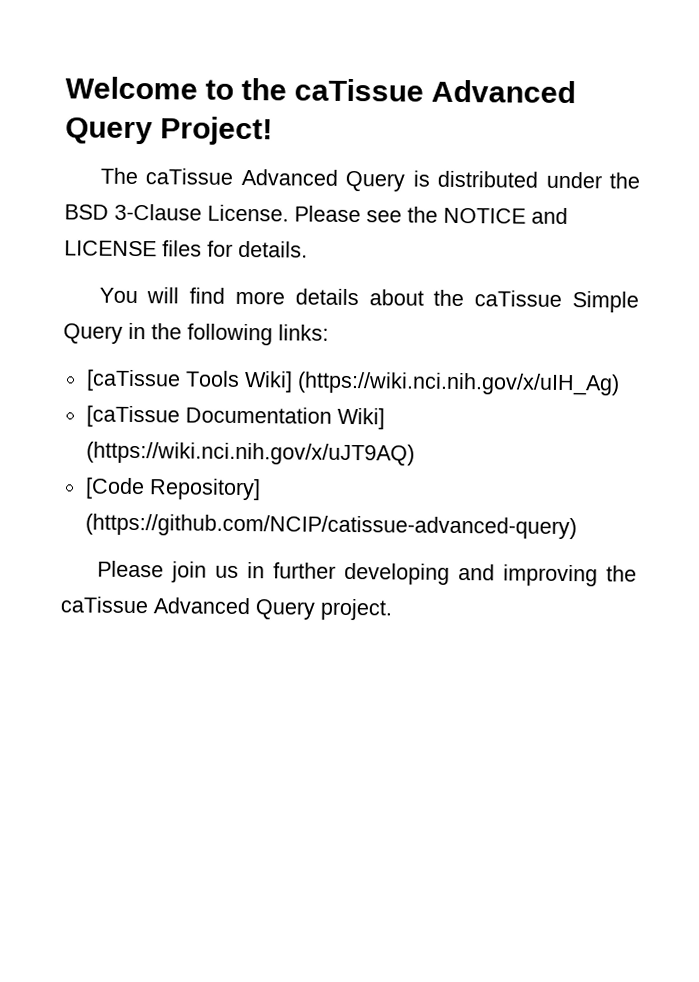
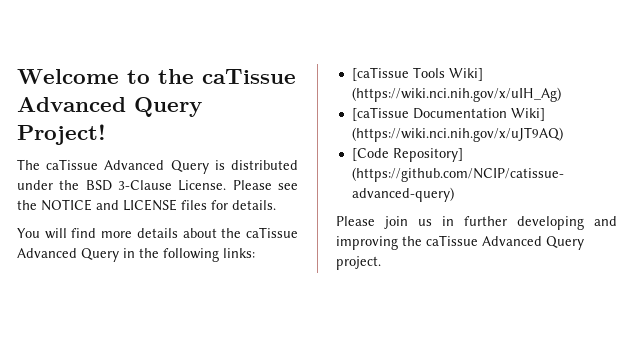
- You will find more details about the caTissue Simple Query in the following links:
+ You will find more details about the caTissue Advanced Query in the following links:

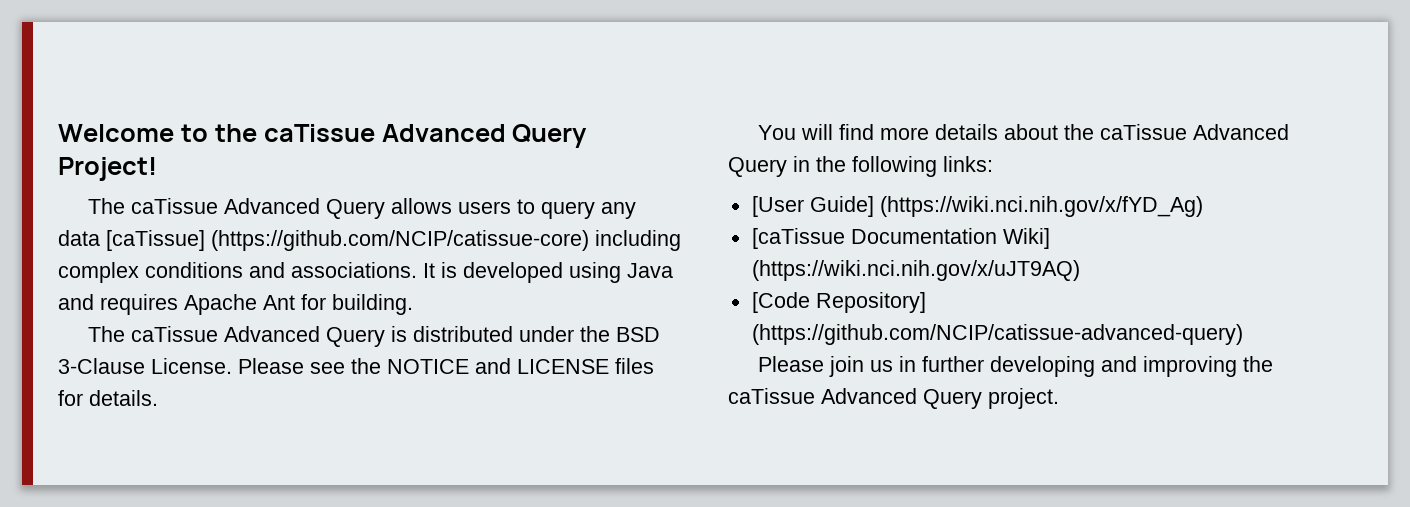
+ The caTissue Advanced Query allows users to query any data [caTissue] (https://github.com/NCIP/catissue-core) including complex conditions and associations. It is developed using Java and requires Apache Ant for building.
- [caTissue Tools Wiki] (https://wiki.nci.nih.gov/x/uIH_Ag)
+ [User Guide] (https://wiki.nci.nih.gov/x/fYD_Ag)

